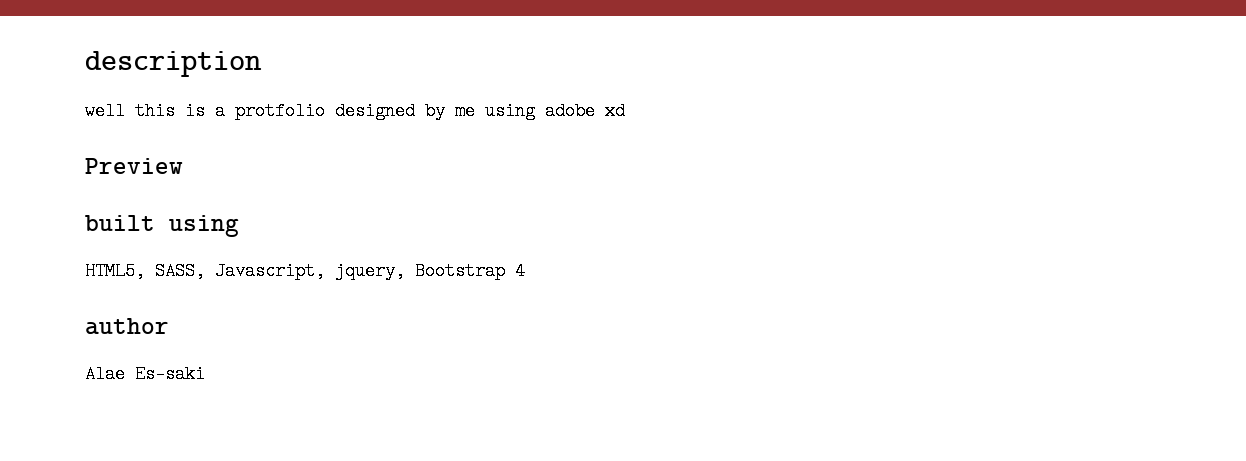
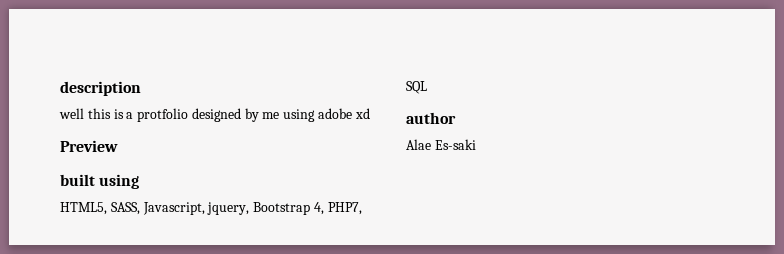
- HTML5, SASS, Javascript, jquery, Bootstrap 4
+ HTML5, SASS, Javascript, jquery, Bootstrap 4, PHP7, SQL

